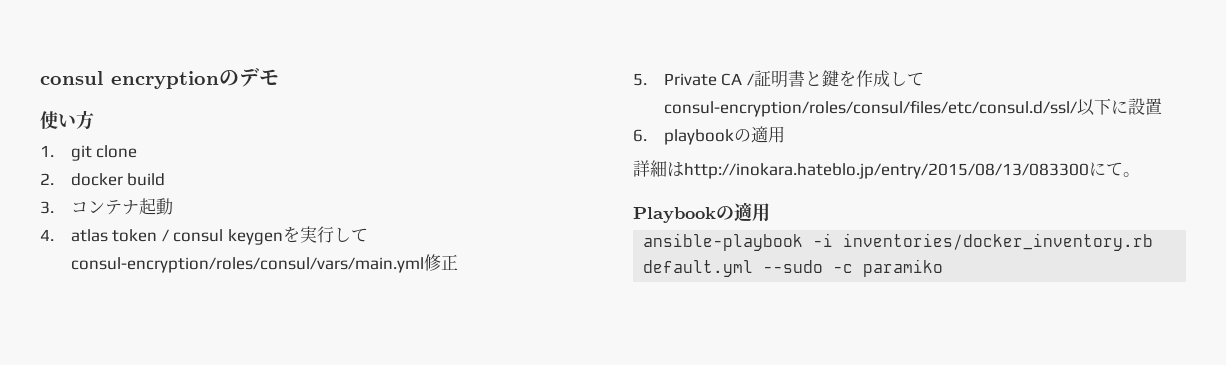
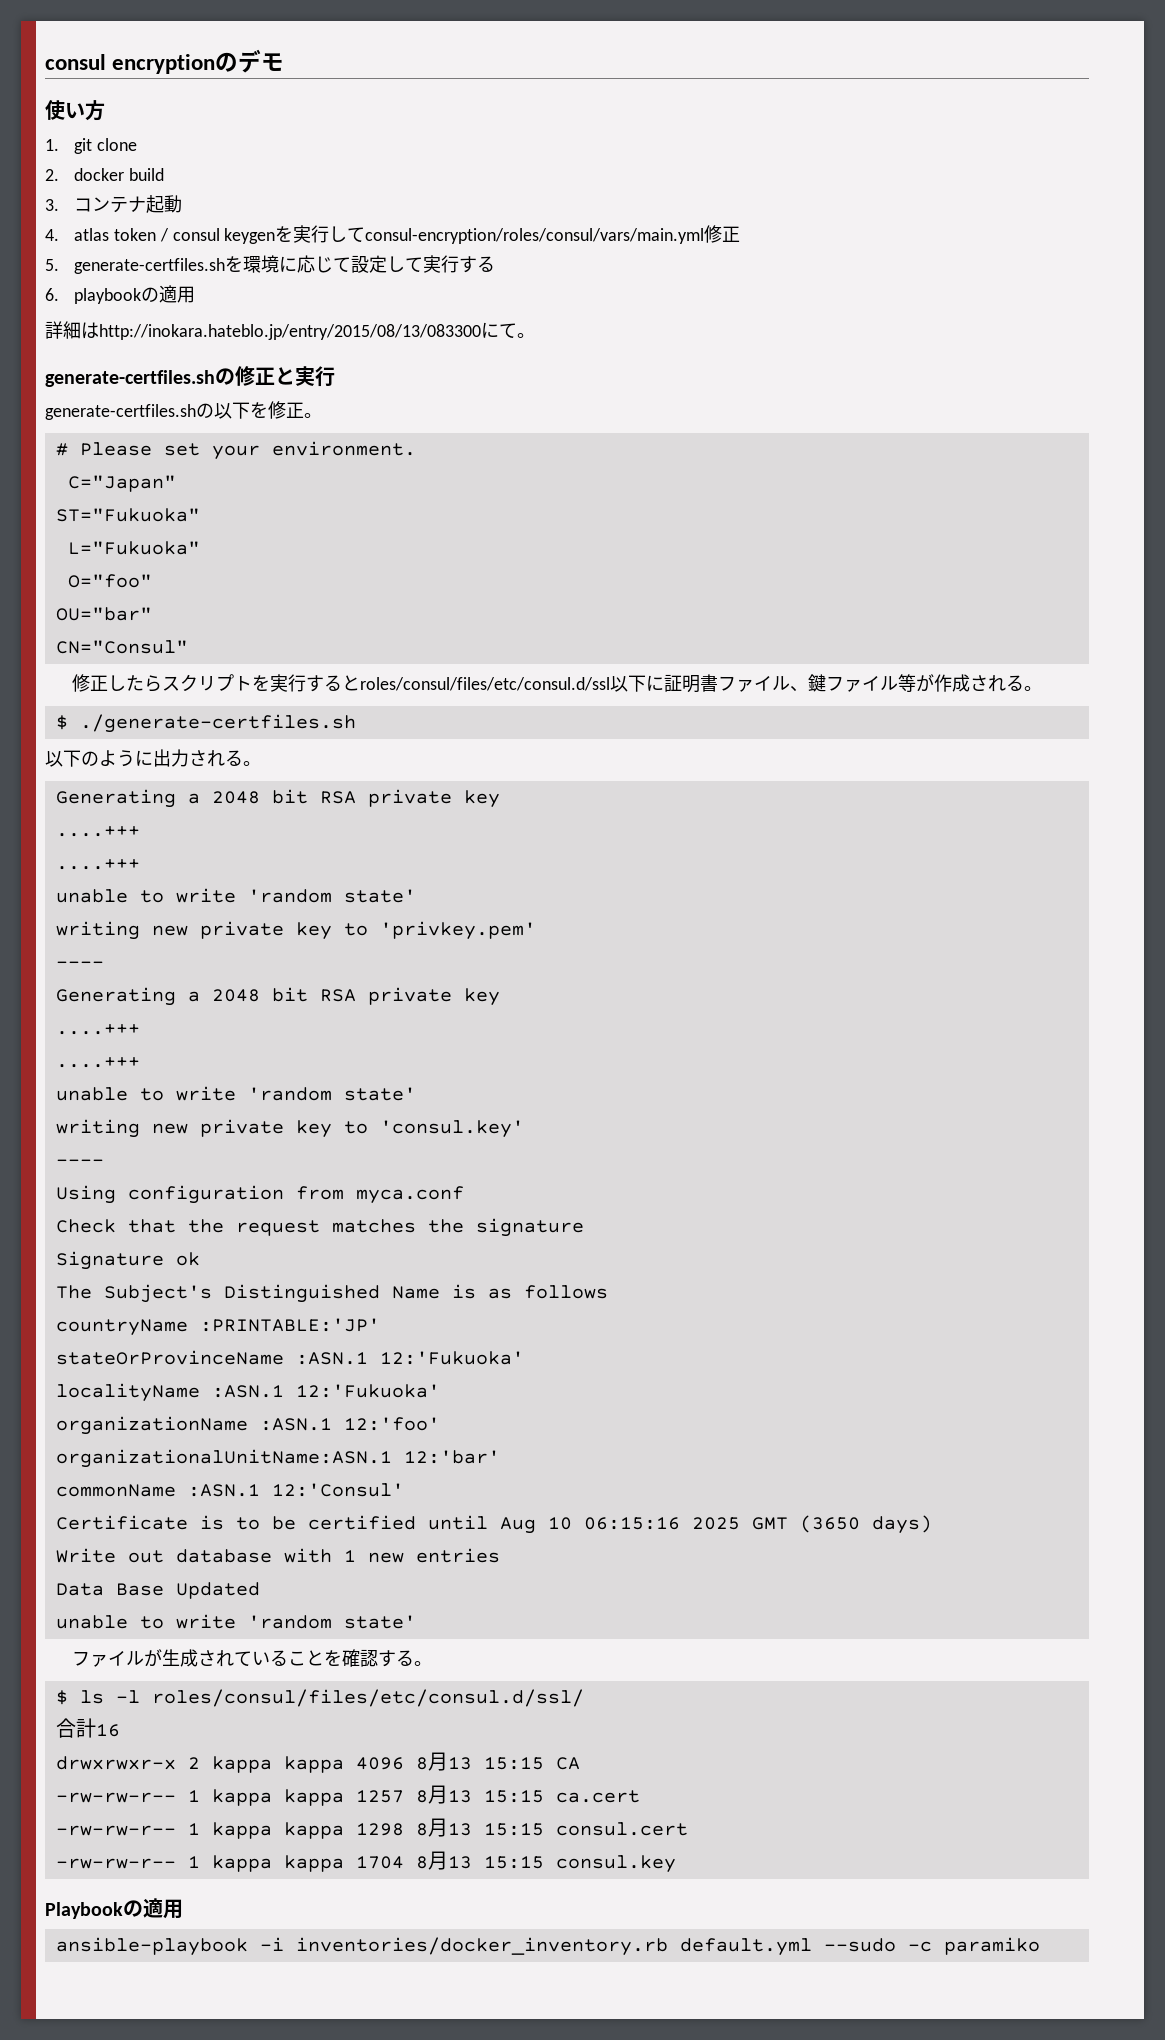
- 5. Private CA /証明書と鍵を作成してconsul-encryption/roles/consul/files/etc/consul.d/ssl/以下に設置
+ 5. generate-certfiles.shを環境に応じて設定して実行する
+ generate-certfiles.shの修正と実行
+ generate-certfiles.shの以下を修正。
+ # Please set your environment.
+ C="Japan"
+ ST="Fukuoka"
+ L="Fukuoka"
+ O="foo"
+ OU="bar"
+ CN="Consul"
+ 修正したらスクリプトを実行するとroles/consul/files/etc/consul.d/ssl以下に証明書ファイル、鍵ファイル等が作成される。
+ $ ./generate-certfiles.sh
+ 以下のように出力される。
+ Generating a 2048 bit RSA private key
+ ....+++
+ ....+++
+ unable to write 'random state'
+ writing new private key to 'privkey.pem'
+ ----
+ Generating a 2048 bit RSA private key
+ ....+++
+ ....+++
+ unable to write 'random state'
+ writing new private key to 'consul.key'
+ ----
+ Using configuration from myca.conf
+ Check that the request matches the signature
+ Signature ok
+ The Subject's Distinguished Name is as follows
+ countryName :PRINTABLE:'JP'
+ stateOrProvinceName :ASN.1 12:'Fukuoka'
+ localityName :ASN.1 12:'Fukuoka'
+ organizationName :ASN.1 12:'foo'
+ organizationalUnitName:ASN.1 12:'bar'
+ commonName :ASN.1 12:'Consul'
+ Certificate is to be certified until Aug 10 06:15:16 2025 GMT (3650 days)
+ Write out database with 1 new entries
+ Data Base Updated
+ unable to write 'random state'
+ ファイルが生成されていることを確認する。
+ $ ls -l roles/consul/files/etc/consul.d/ssl/
+ 合計16
+ drwxrwxr-x 2 kappa kappa 4096 8月13 15:15 CA
+ -rw-rw-r-- 1 kappa kappa 1257 8月13 15:15 ca.cert
+ -rw-rw-r-- 1 kappa kappa 1298 8月13 15:15 consul.cert
+ -rw-rw-r-- 1 kappa kappa 1704 8月13 15:15 consul.key

